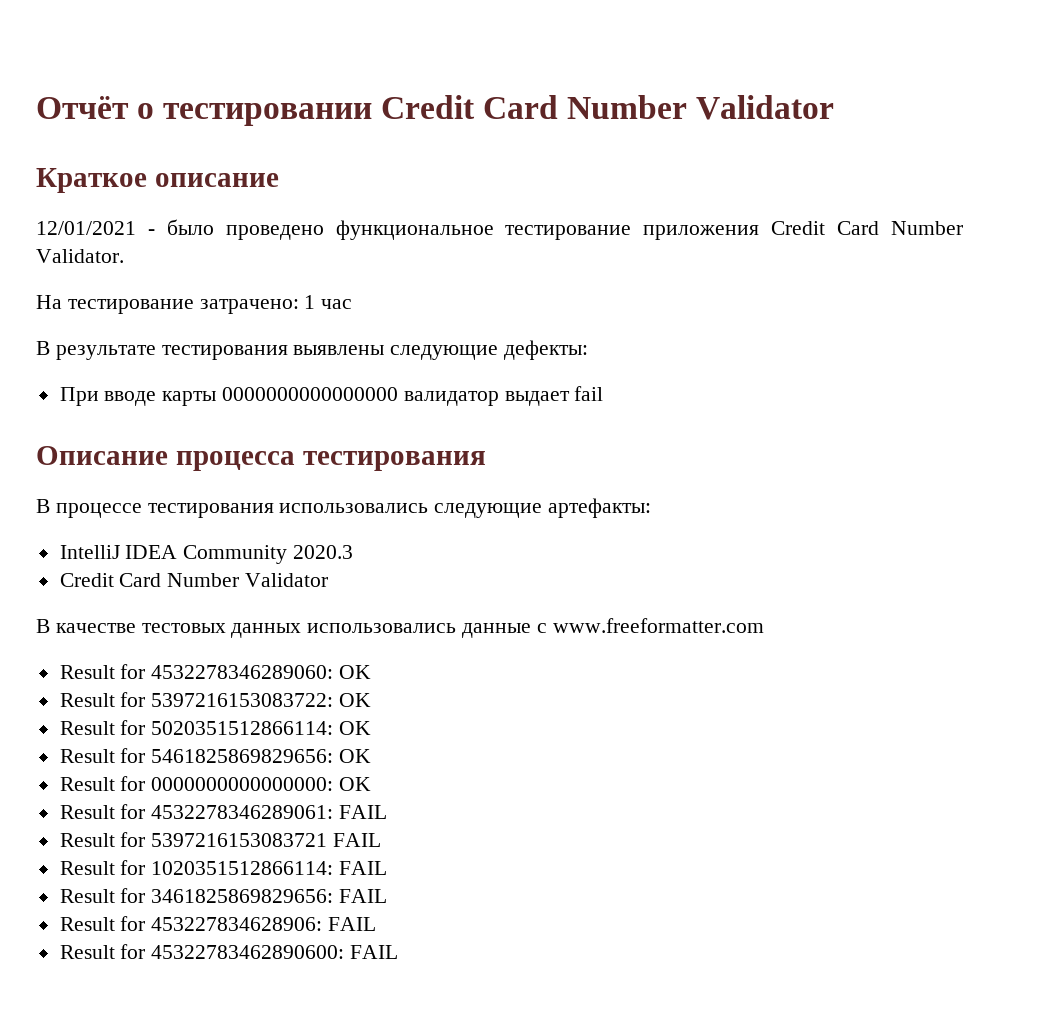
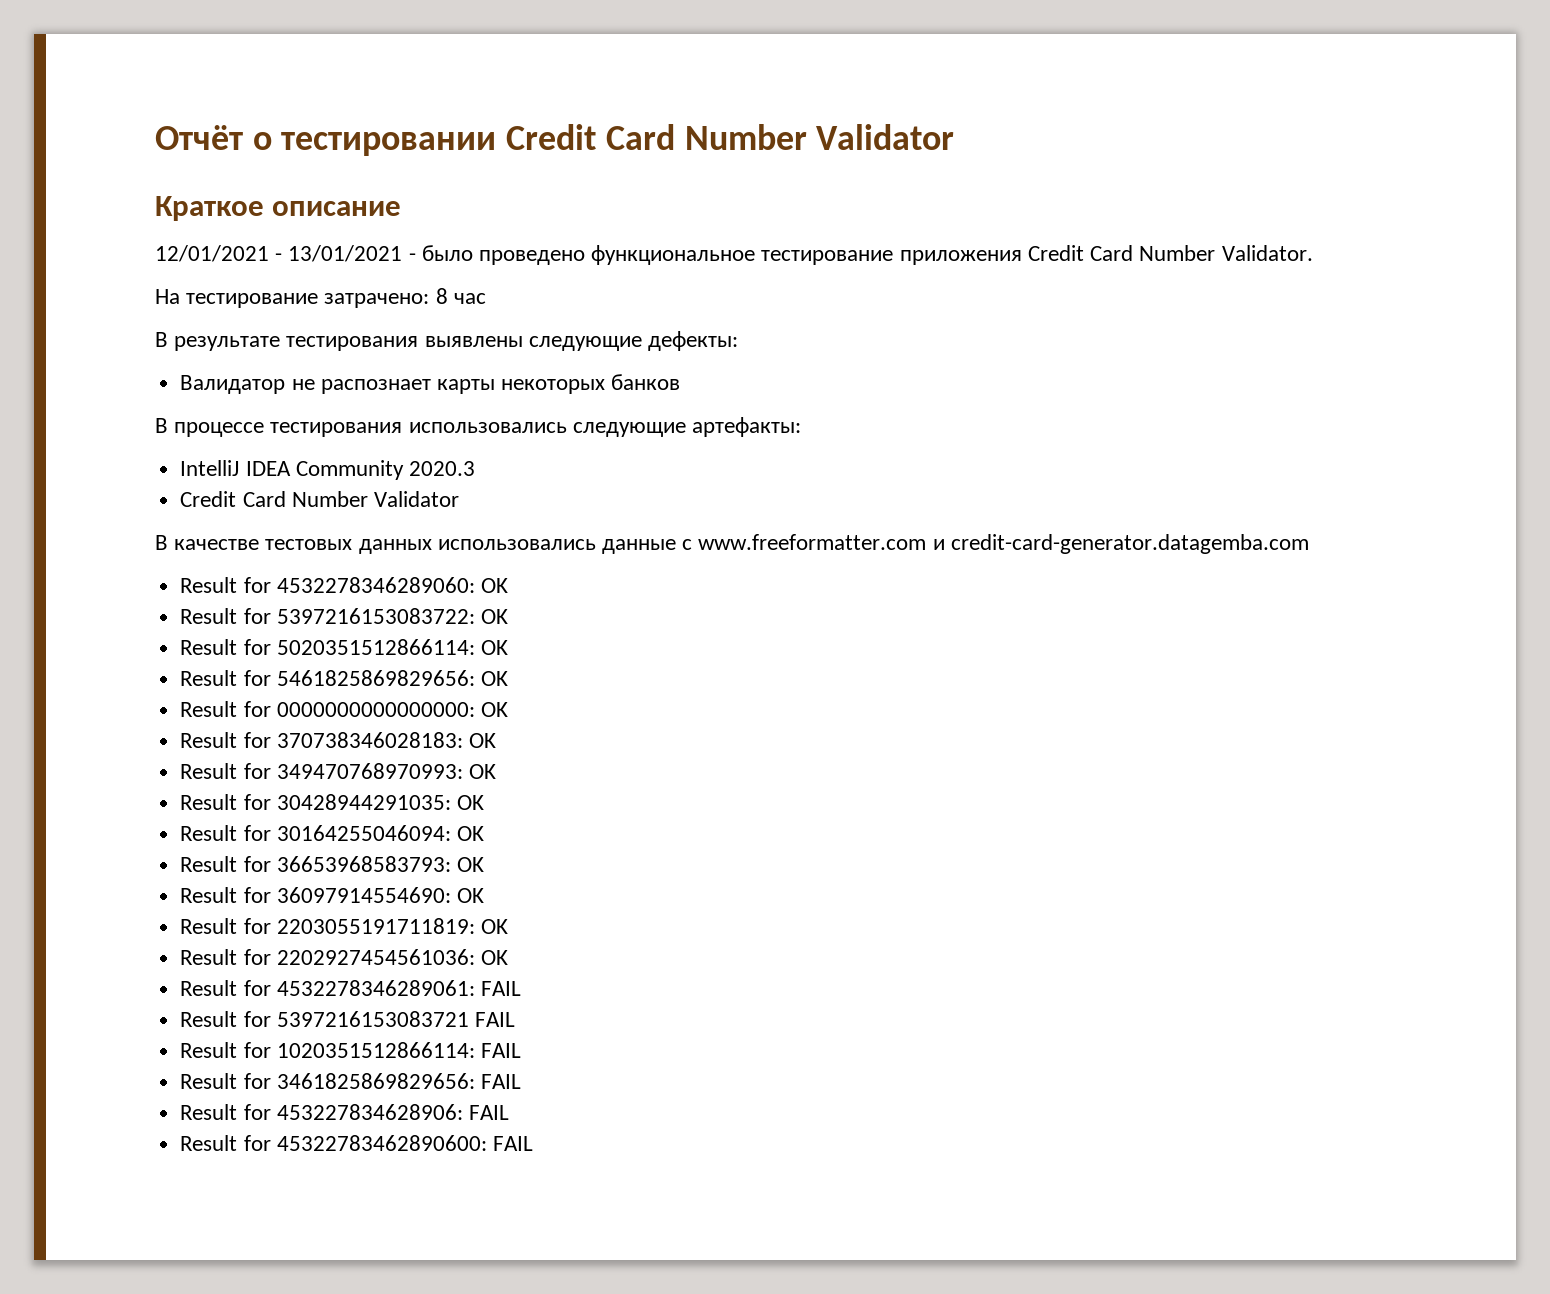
- 12/01/2021 - было проведено функциональное тестирование приложения Credit Card Number Validator.
+ 12/01/2021 - 13/01/2021 - было проведено функциональное тестирование приложения Credit Card Number Validator.
- На тестирование затрачено: 1 час
+ На тестирование затрачено: 8 час
- При вводе карты 0000000000000000 валидатор выдает fail
- Описание процесса тестирования
+ Валидатор не распознает карты некоторых банков
- В качестве тестовых данных использовались данные c www.freeformatter.com
+ В качестве тестовых данных использовались данные c www.freeformatter.com и credit-card-generator.datagemba.com
+ Result for 370738346028183: OK
+ Result for 349470768970993: OK
+ Result for 30428944291035: OK
+ Result for 30164255046094: OK
+ Result for 36653968583793: OK
+ Result for 36097914554690: OK
+ Result for 2203055191711819: OK
+ Result for 2202927454561036: OK

